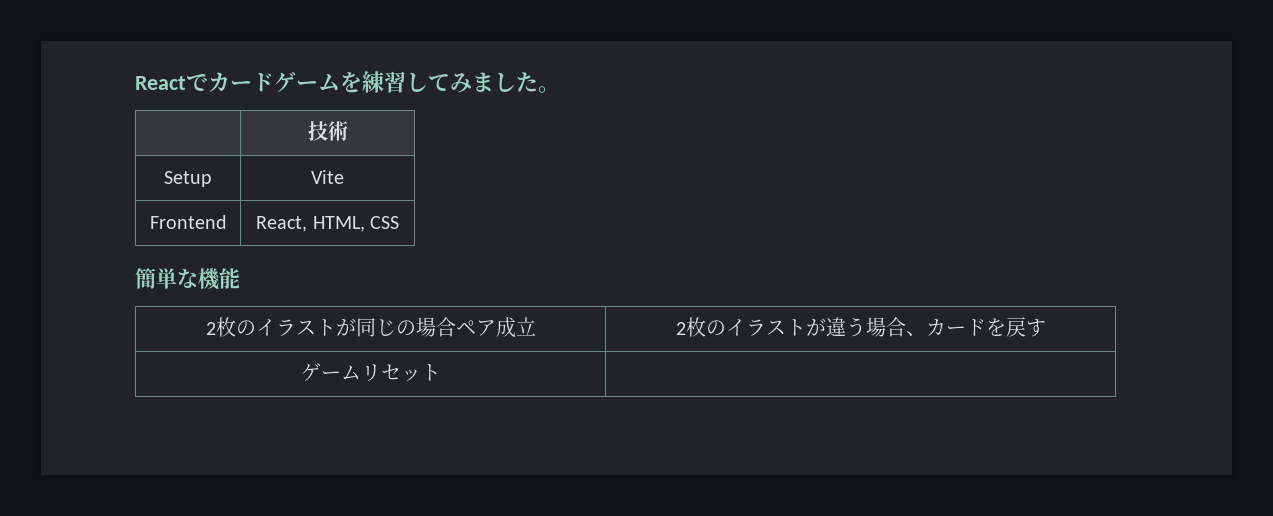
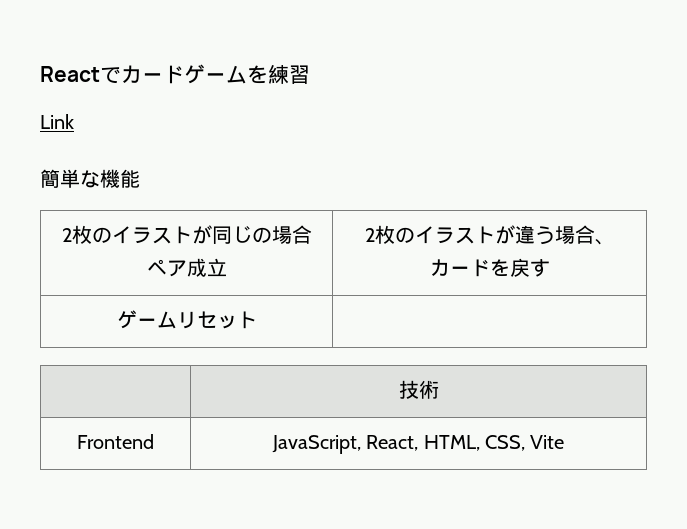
- Reactでカードゲームを練習してみました。
- | 技術
- Setup | Vite
- Frontend | React, HTML, CSS
+ Reactでカードゲームを練習
+ Link
+ | 技術
+ Frontend | JavaScript, React, HTML, CSS, Vite

